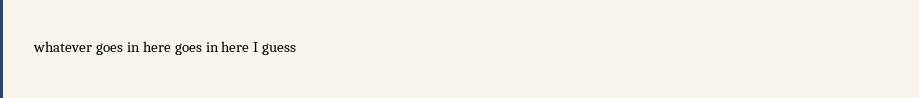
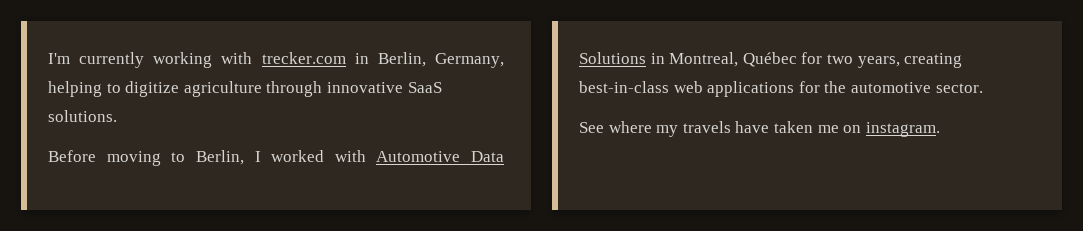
- whatever goes in here goes in here I guess
+ I'm currently working with trecker.com in Berlin, Germany, helping to digitize agriculture through innovative SaaS solutions.
+ Before moving to Berlin, I worked with Automotive Data Solutions in Montreal, Québec for two years, creating best-in-class web applications for the automotive sector.
+ See where my travels have taken me on instagram.

